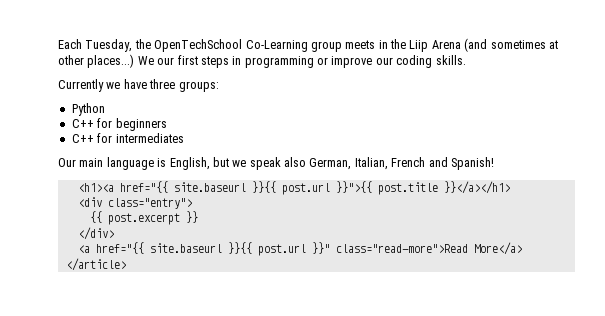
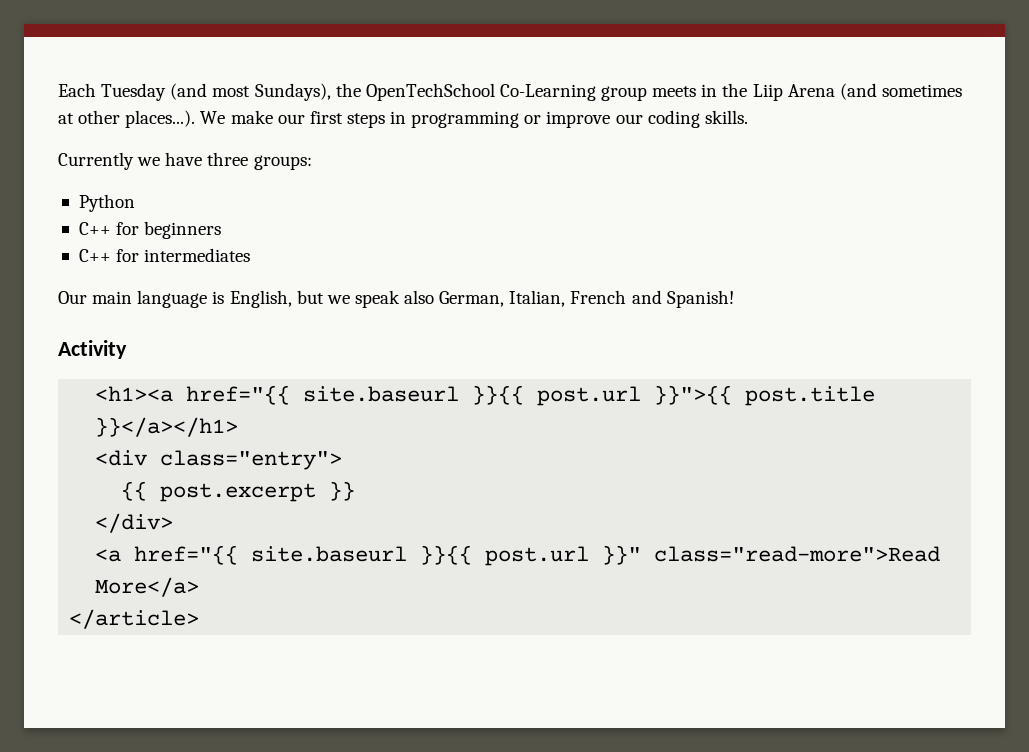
- Each Tuesday, the OpenTechSchool Co-Learning group meets in the Liip Arena (and sometimes at other places...) We our first steps in programming or improve our coding skills.
+ Each Tuesday (and most Sundays), the OpenTechSchool Co-Learning group meets in the Liip Arena (and sometimes at other places...). We make our first steps in programming or improve our coding skills.
+ Activity

